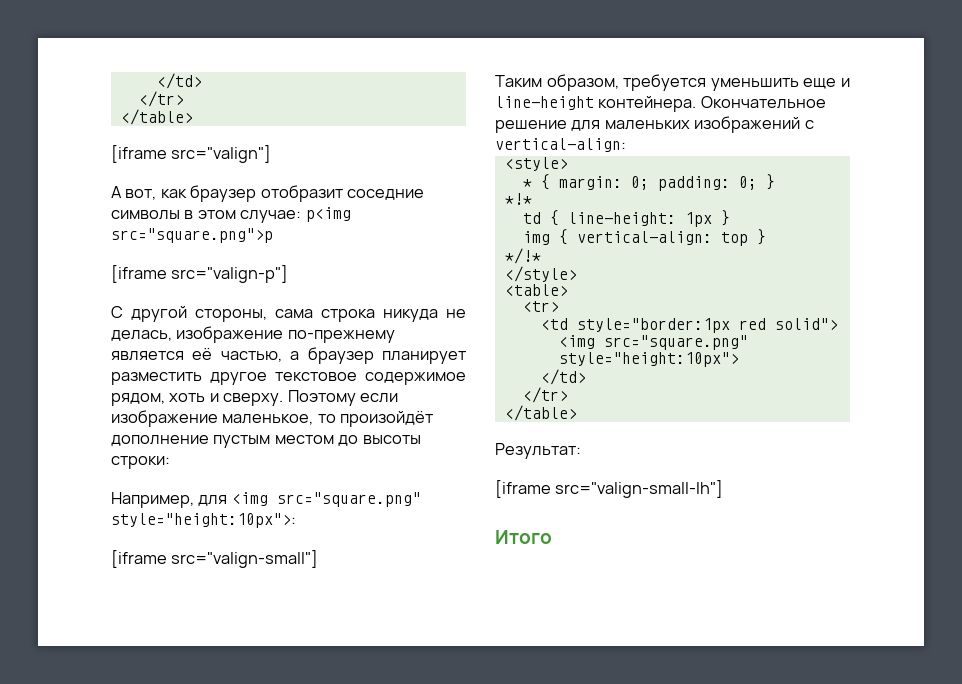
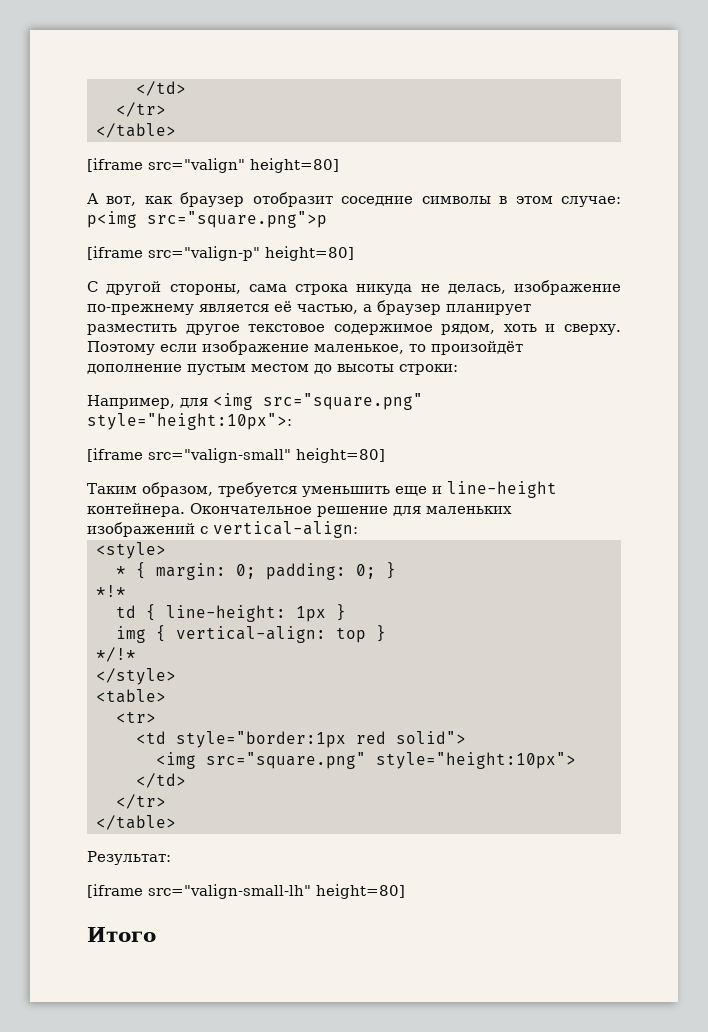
- [iframe src="valign"]
+ [iframe src="valign" height=80]
- [iframe src="valign-p"]
+ [iframe src="valign-p" height=80]
- [iframe src="valign-small"]
+ [iframe src="valign-small" height=80]
- [iframe src="valign-small-lh"]
+ [iframe src="valign-small-lh" height=80]

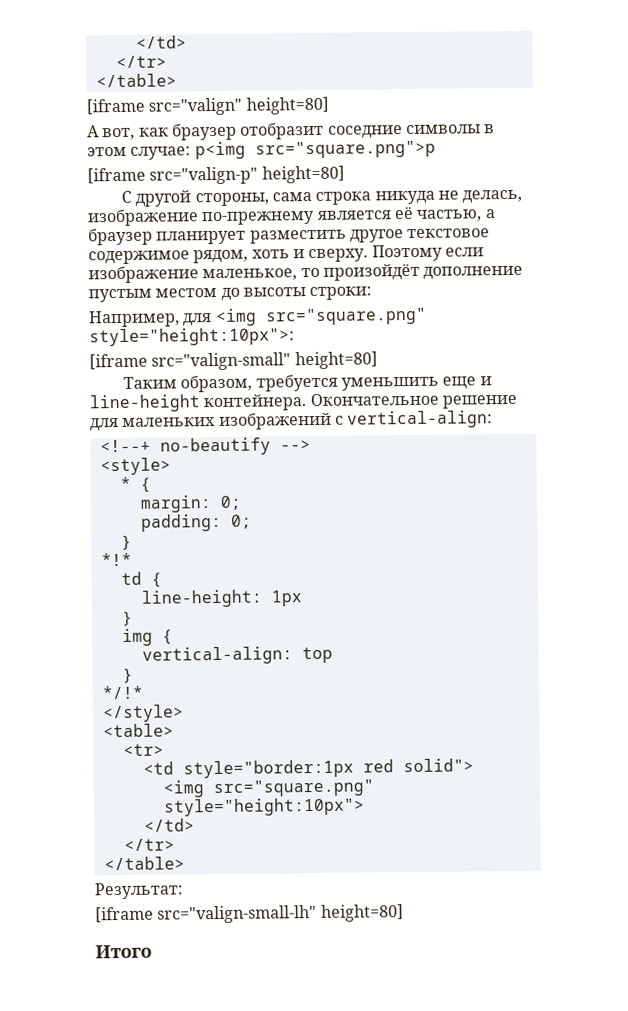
+ <!--+ no-beautify -->
- * { margin: 0; padding: 0; }
+ * {
+ margin: 0;
+ padding: 0;
+ }
- td { line-height: 1px }
+ td {
+ line-height: 1px
+ }
- img { vertical-align: top }
+ img {
+ vertical-align: top
+ }

